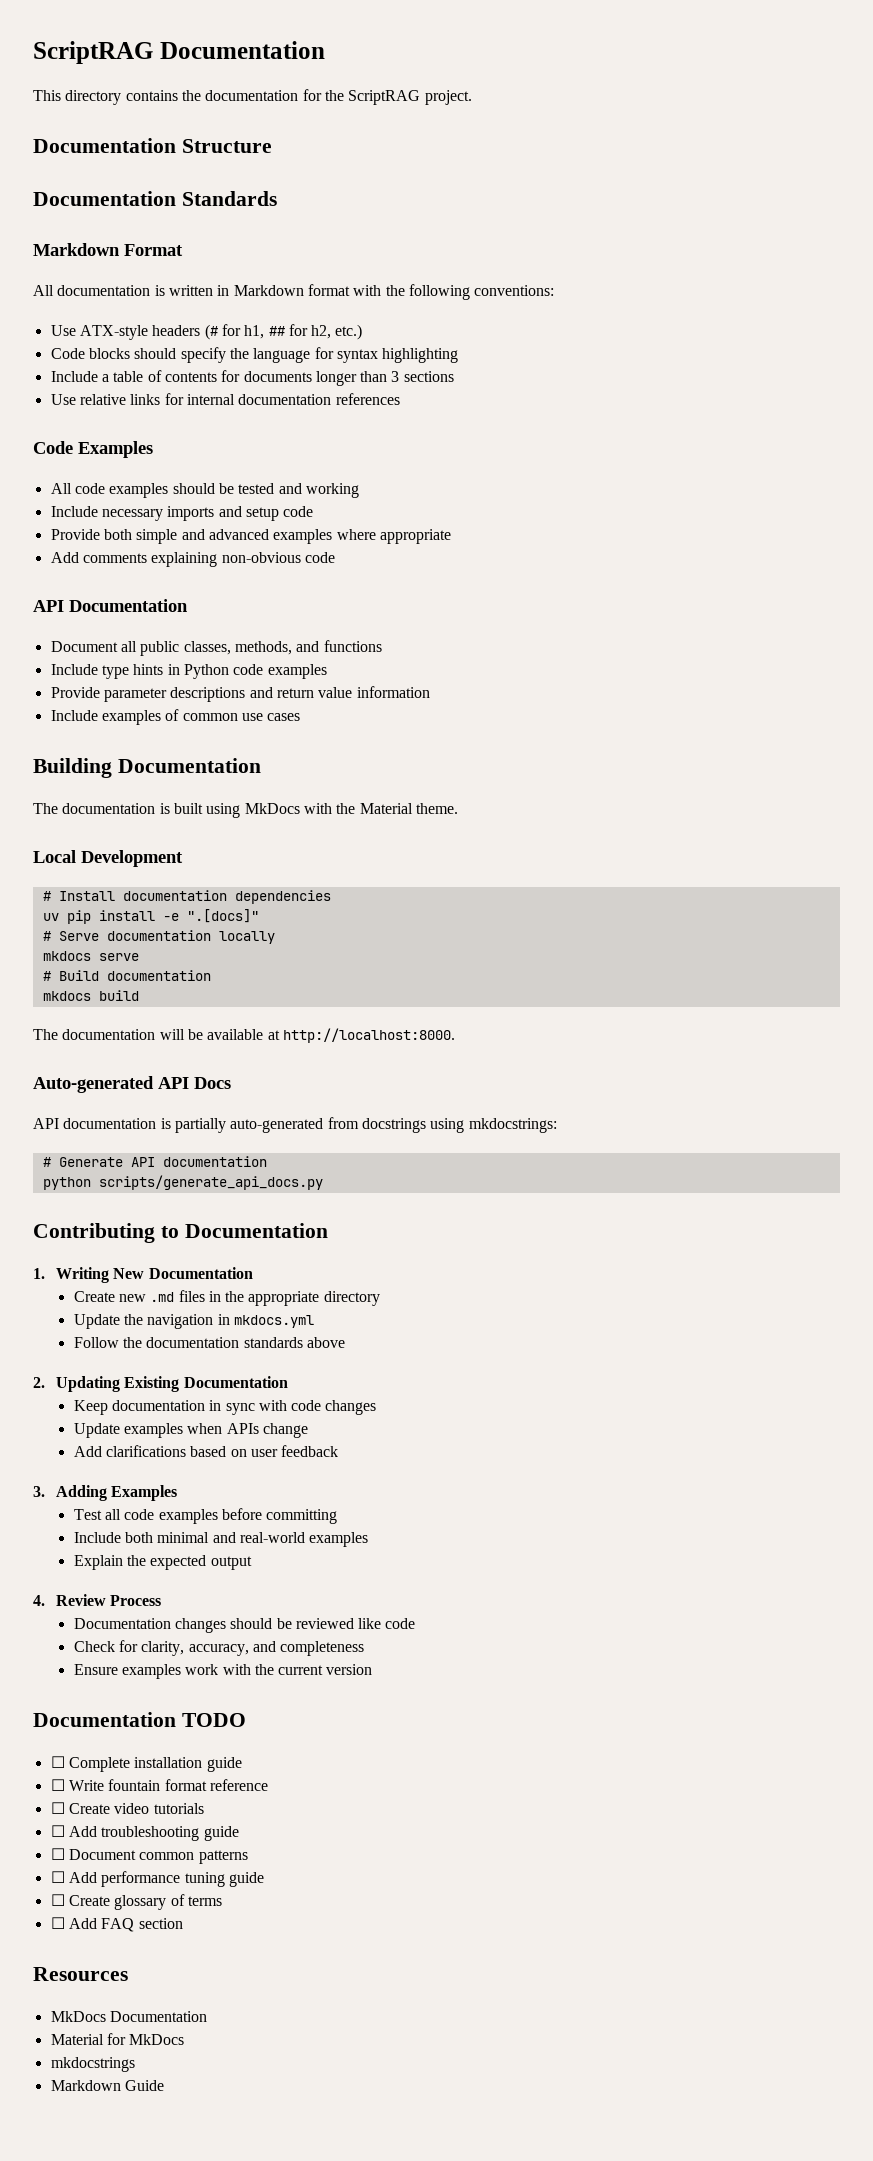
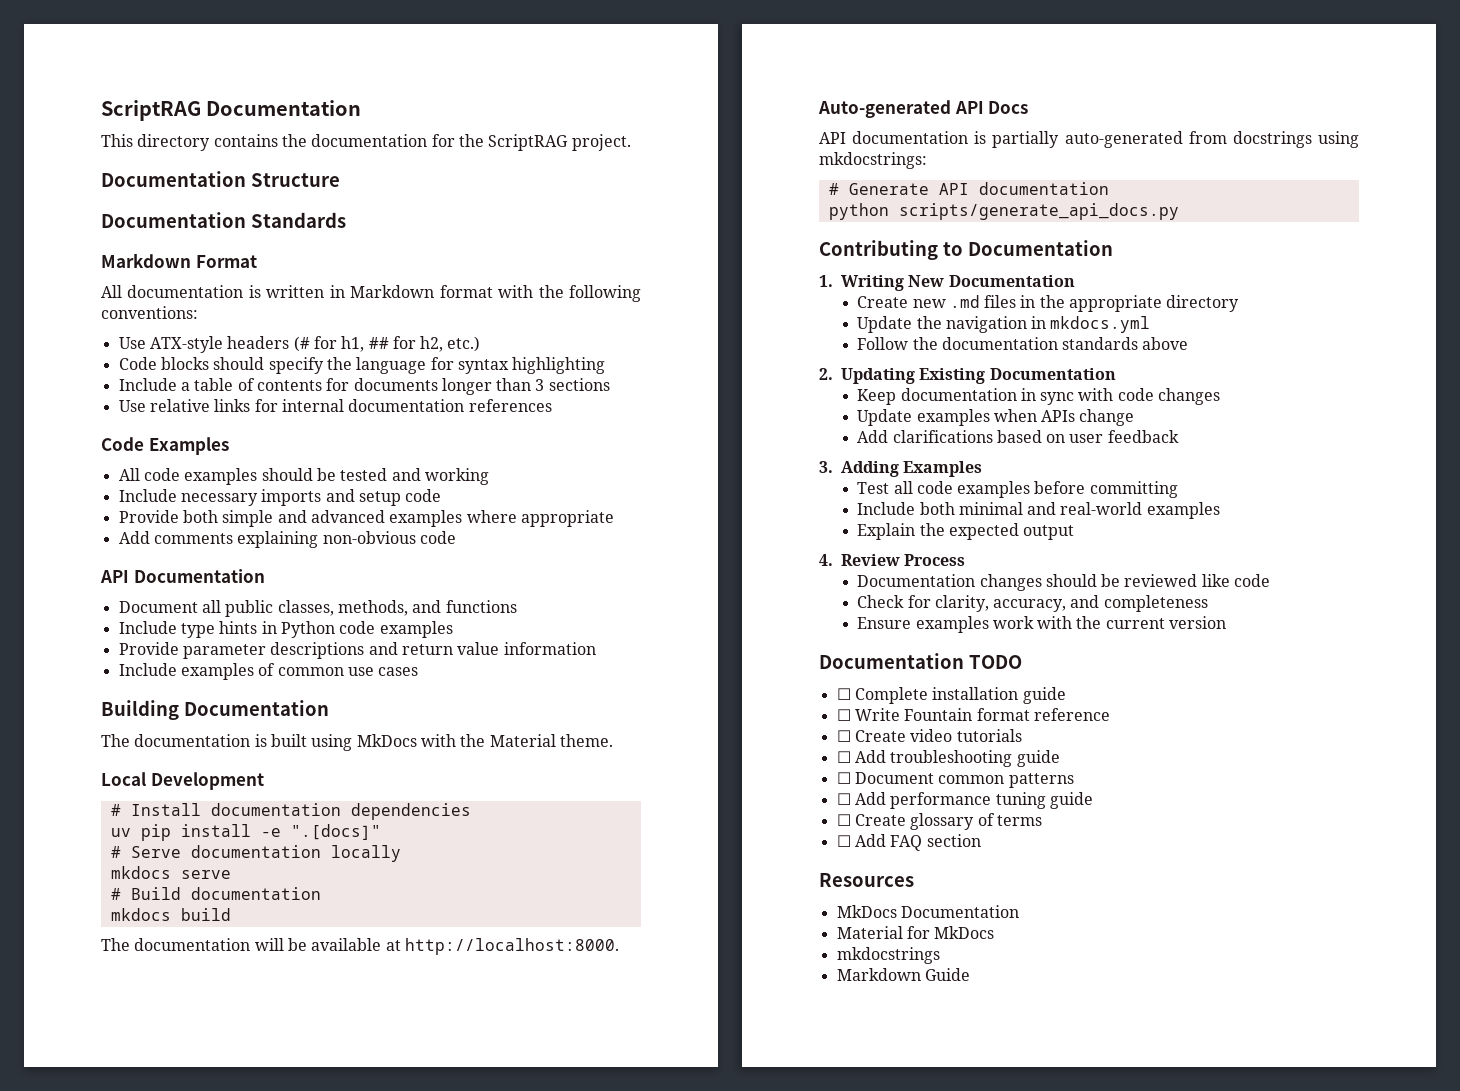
- ☐ Write fountain format reference
+ ☐ Write Fountain format reference

